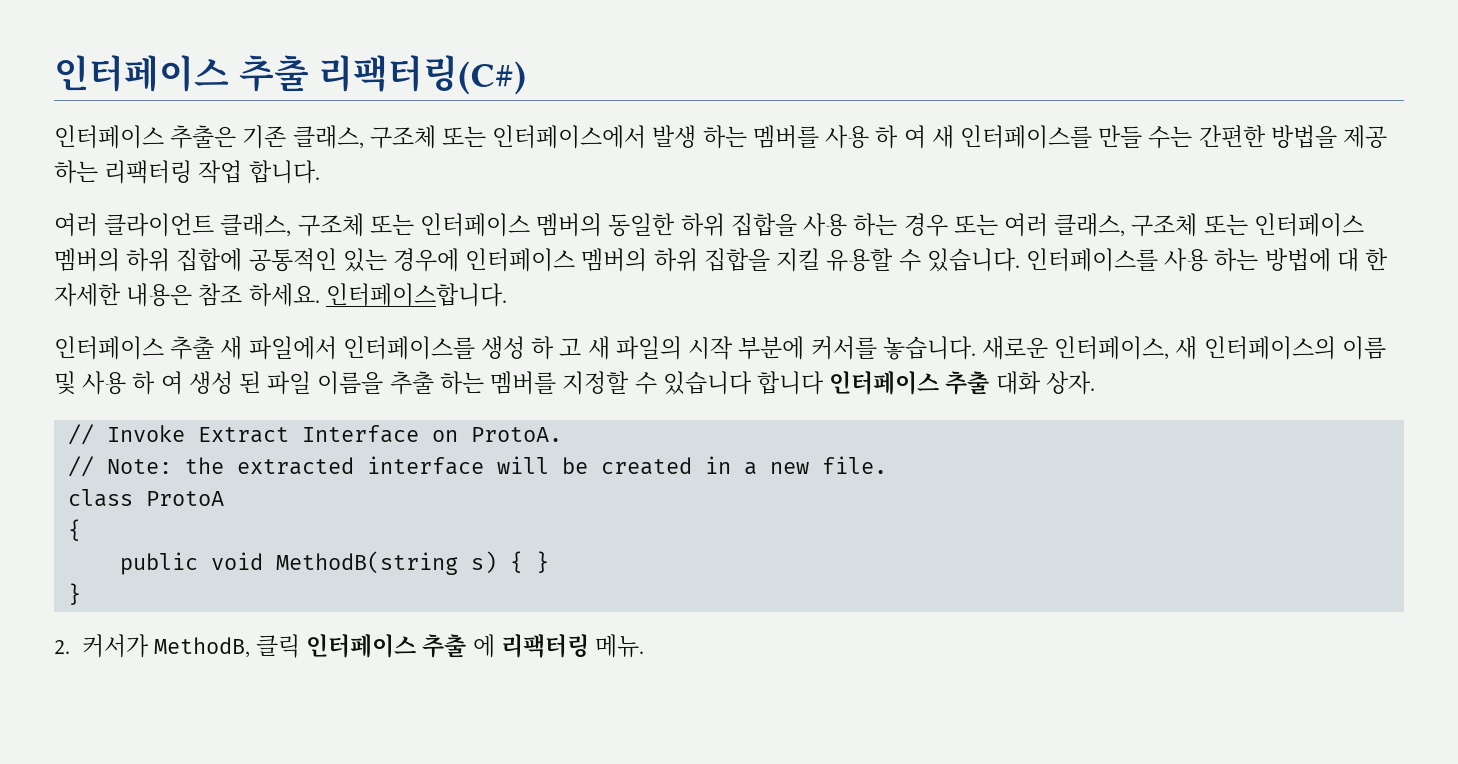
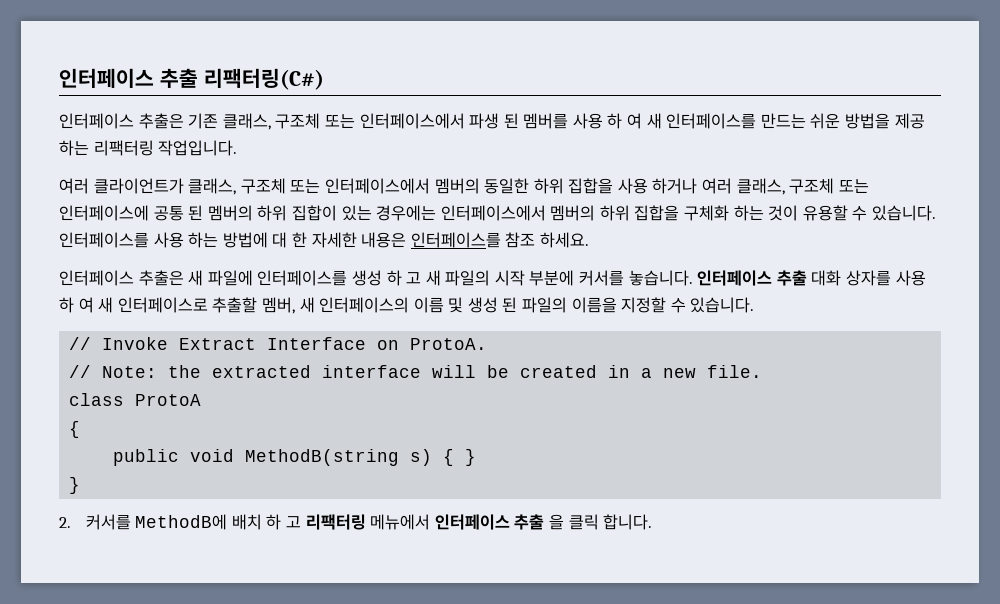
- 인터페이스 추출은 기존 클래스, 구조체 또는 인터페이스에서 발생 하는 멤버를 사용 하 여 새 인터페이스를 만들 수는 간편한 방법을 제공 하는 리팩터링 작업 합니다.
- 여러 클라이언트 클래스, 구조체 또는 인터페이스 멤버의 동일한 하위 집합을 사용 하는 경우 또는 여러 클래스, 구조체 또는 인터페이스 멤버의 하위 집합에 공통적인 있는 경우에 인터페이스 멤버의 하위 집합을 지킬 유용할 수 있습니다.
+ 인터페이스 추출은 기존 클래스, 구조체 또는 인터페이스에서 파생 된 멤버를 사용 하 여 새 인터페이스를 만드는 쉬운 방법을 제공 하는 리팩터링 작업입니다.
+ 여러 클라이언트가 클래스, 구조체 또는 인터페이스에서 멤버의 동일한 하위 집합을 사용 하거나 여러 클래스, 구조체 또는 인터페이스에 공통 된 멤버의 하위 집합이 있는 경우에는 인터페이스에서 멤버의 하위 집합을 구체화 하는 것이 유용할 수 있습니다.
- 인터페이스를 사용 하는 방법에 대 한 자세한 내용은 참조 하세요. 인터페이스합니다.
- 인터페이스 추출 새 파일에서 인터페이스를 생성 하 고 새 파일의 시작 부분에 커서를 놓습니다.
+ 인터페이스를 사용 하는 방법에 대 한 자세한 내용은 인터페이스를 참조 하세요.
+ 인터페이스 추출은 새 파일에 인터페이스를 생성 하 고 새 파일의 시작 부분에 커서를 놓습니다.
- 새로운 인터페이스, 새 인터페이스의 이름 및 사용 하 여 생성 된 파일 이름을 추출 하는 멤버를 지정할 수 있습니다 합니다 인터페이스 추출 대화 상자.
+ 인터페이스 추출 대화 상자를 사용 하 여 새 인터페이스로 추출할 멤버, 새 인터페이스의 이름 및 생성 된 파일의 이름을 지정할 수 있습니다.
- 2. 커서가 MethodB, 클릭 인터페이스 추출 에 리팩터링 메뉴.
+ 2. 커서를 MethodB에 배치 하 고 리팩터링 메뉴에서 인터페이스 추출 을 클릭 합니다.

